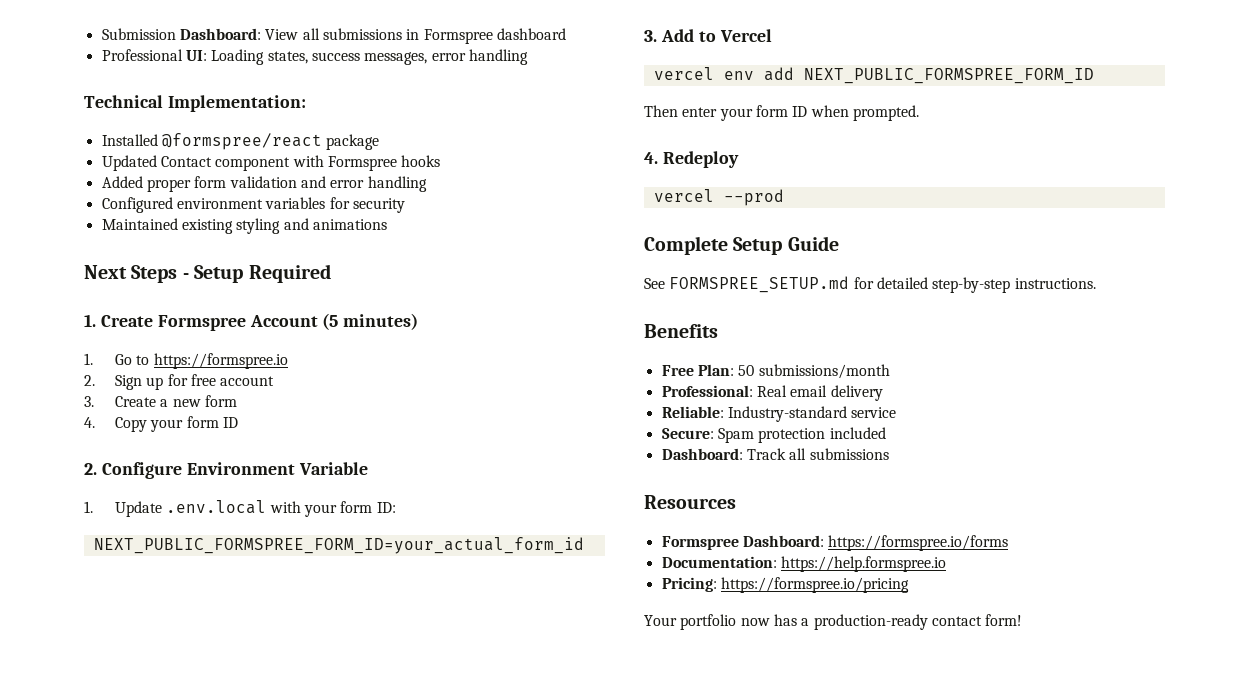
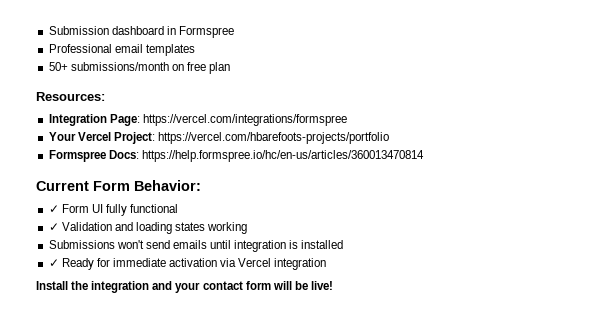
- Submission Dashboard: View all submissions in Formspree dashboard
+ Submission dashboard in Formspree
- Professional UI: Loading states, success messages, error handling
- Technical Implementation:
- Installed @formspree/react package
- Updated Contact component with Formspree hooks
- Added proper form validation and error handling
- Configured environment variables for security
- Maintained existing styling and animations
- Next Steps - Setup Required
- 1. Create Formspree Account (5 minutes)
- 1. Go to https://formspree.io
- 2. Sign up for free account
- 3. Create a new form
- 4. Copy your form ID
- 2. Configure Environment Variable
- 1. Update .env.local with your form ID:
- NEXT_PUBLIC_FORMSPREE_FORM_ID=your_actual_form_id
- 3. Add to Vercel
- vercel env add NEXT_PUBLIC_FORMSPREE_FORM_ID
- Then enter your form ID when prompted.
- 4. Redeploy
- vercel --prod
- Complete Setup Guide
- See FORMSPREE_SETUP.md for detailed step-by-step instructions.
- Benefits
- Free Plan: 50 submissions/month
- Professional: Real email delivery
- Reliable: Industry-standard service
- Secure: Spam protection included
- Dashboard: Track all submissions
- Resources
- Formspree Dashboard: https://formspree.io/forms
- Documentation: https://help.formspree.io
- Pricing: https://formspree.io/pricing
- Your portfolio now has a production-ready contact form!
+ Professional email templates
+ 50+ submissions/month on free plan
+ Resources:
+ Integration Page: https://vercel.com/integrations/formspree
+ Your Vercel Project: https://vercel.com/hbarefoots-projects/portfolio
+ Formspree Docs: https://help.formspree.io/hc/en-us/articles/360013470814
+ Current Form Behavior:
+ ✓ Form UI fully functional
+ ✓ Validation and loading states working
+ Submissions won't send emails until integration is installed
+ ✓ Ready for immediate activation via Vercel integration
+ Install the integration and your contact form will be live!

